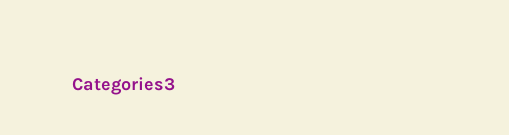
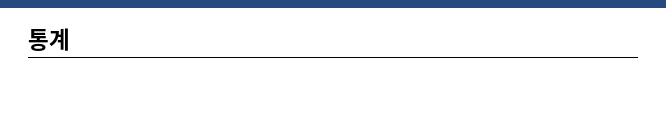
- Categories3
+ 통계

